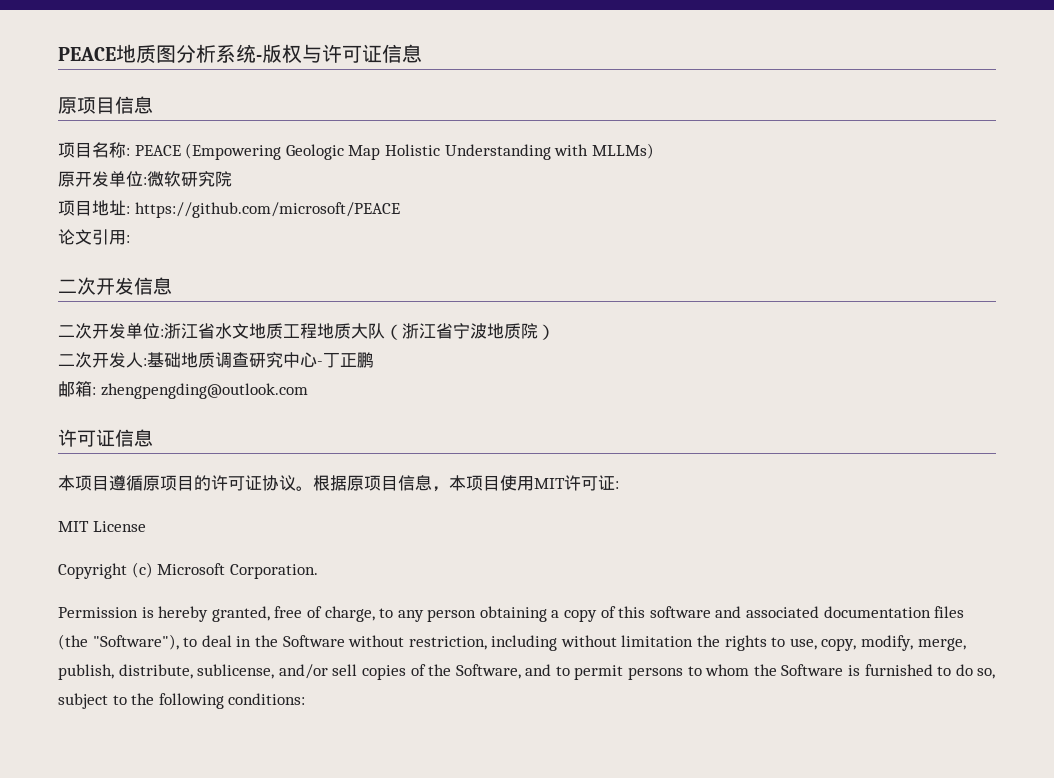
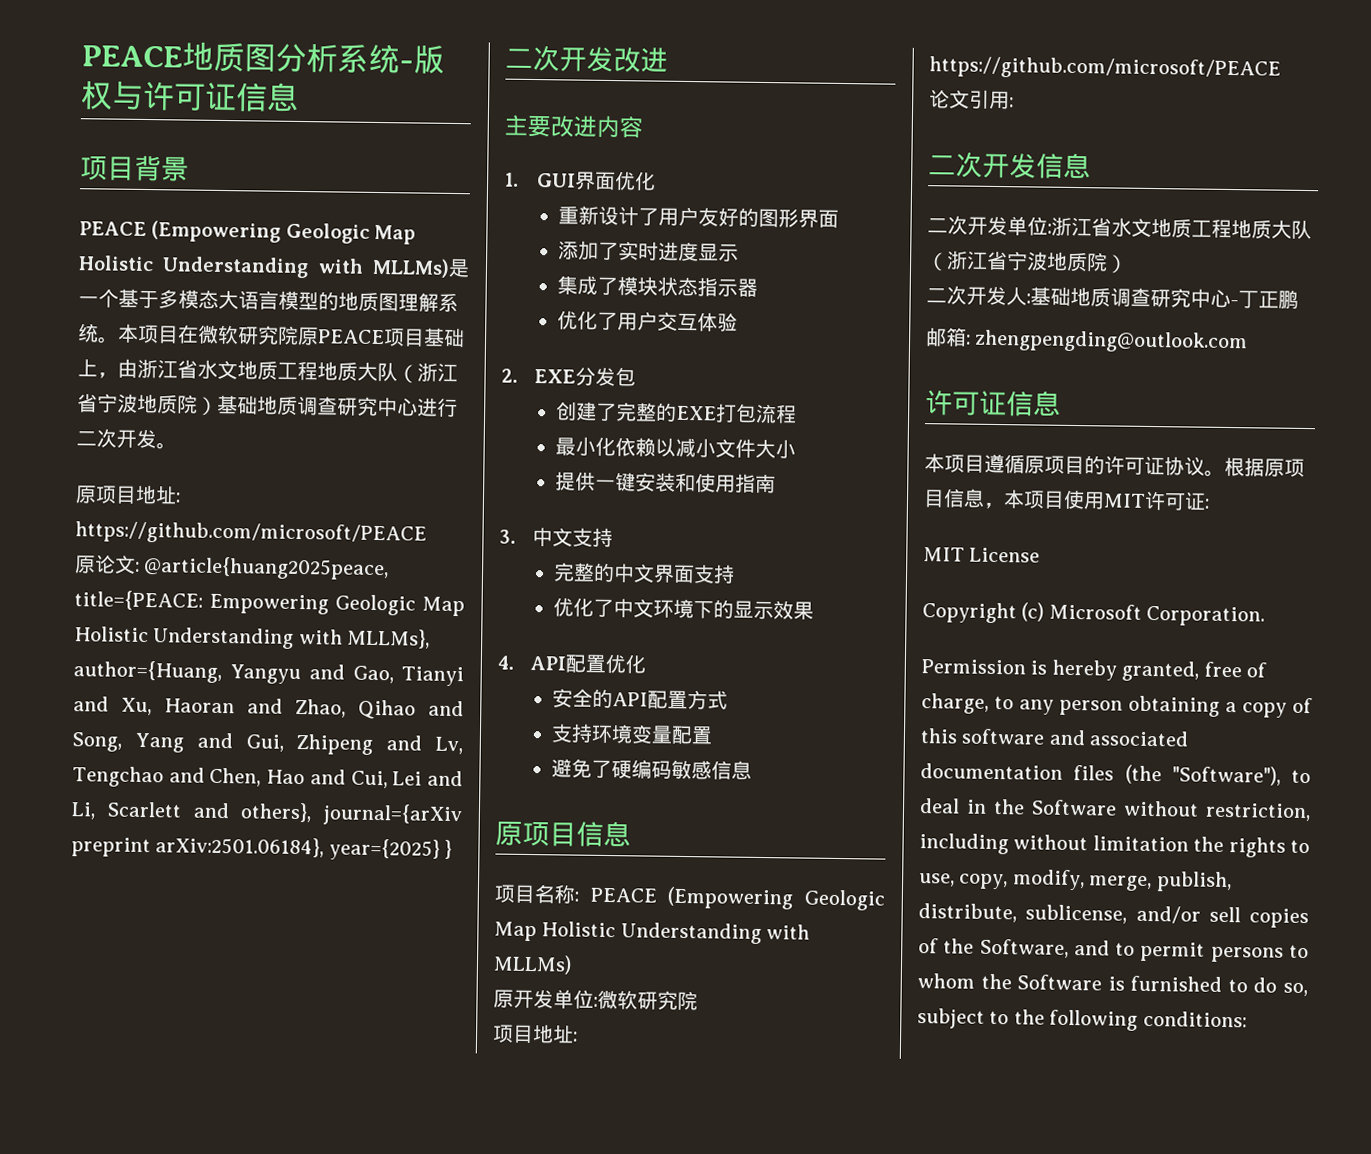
+ 项目背景
+ PEACE (Empowering Geologic Map Holistic Understanding with MLLMs)是一个基于多模态大语言模型的地质图理解系统。本项目在微软研究院原PEACE项目基础上，由浙江省水文地质工程地质大队（浙江省宁波地质院）基础地质调查研究中心进行二次开发。
+ 原项目地址: https://github.com/microsoft/PEACE
+ 原论文: @article{huang2025peace, title={PEACE: Empowering Geologic Map Holistic Understanding with MLLMs}, author={Huang, Yangyu and Gao, Tianyi and Xu, Haoran and Zhao, Qihao and Song, Yang and Gui, Zhipeng and Lv, Tengchao and Chen, Hao and Cui, Lei and Li, Scarlett and others}, journal={arXiv preprint arXiv:2501.06184}, year={2025} }
+ 二次开发改进
+ 主要改进内容
+ 1. GUI界面优化
+ 重新设计了用户友好的图形界面
+ 添加了实时进度显示
+ 集成了模块状态指示器
+ 优化了用户交互体验
+ 2. EXE分发包
+ 创建了完整的EXE打包流程
+ 最小化依赖以减小文件大小
+ 提供一键安装和使用指南
+ 3.中文支持
+ 完整的中文界面支持
+ 优化了中文环境下的显示效果
+ 4. API配置优化
+ 安全的API配置方式
+ 支持环境变量配置
+ 避免了硬编码敏感信息

